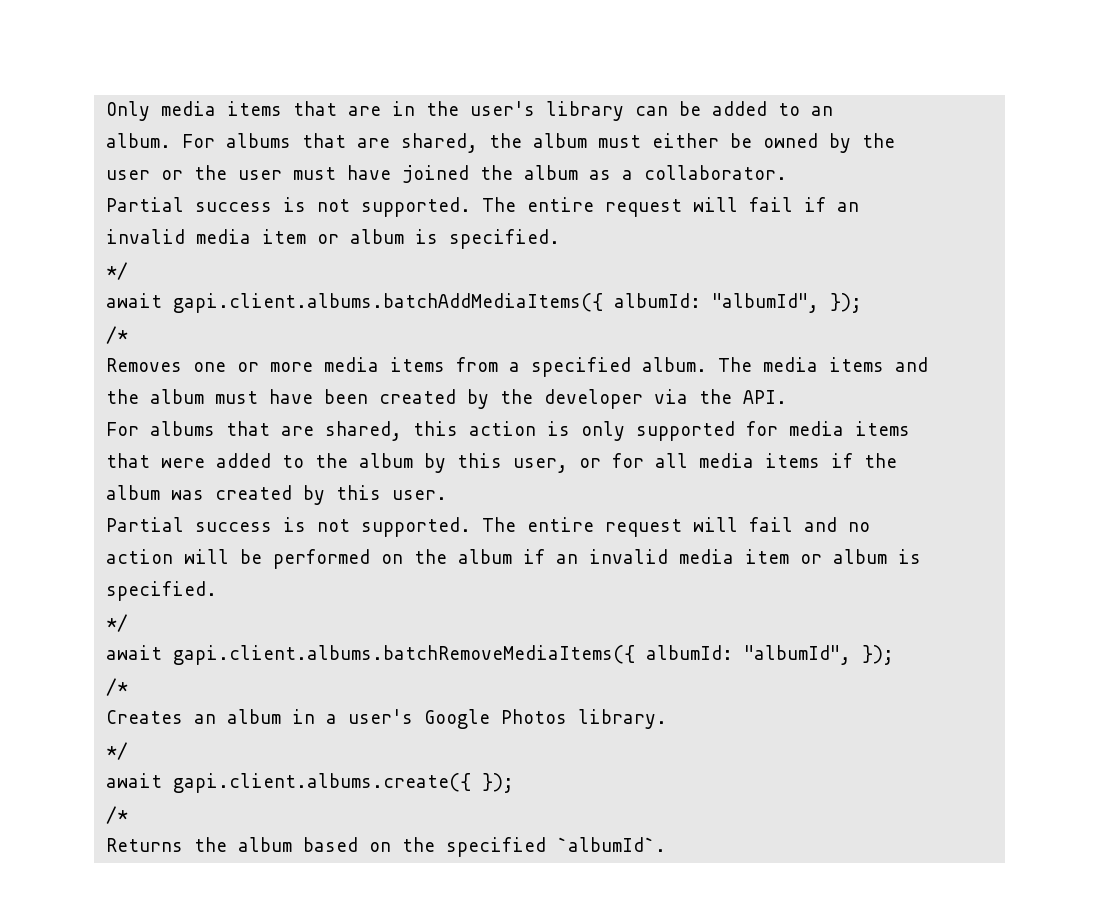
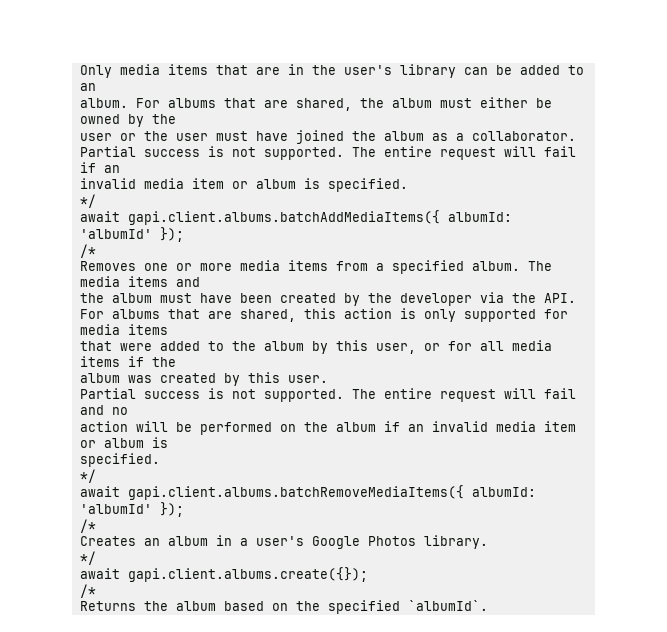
- await gapi.client.albums.batchAddMediaItems({ albumId: "albumId", });
+ await gapi.client.albums.batchAddMediaItems({ albumId: 'albumId' });
- await gapi.client.albums.batchRemoveMediaItems({ albumId: "albumId", });
+ await gapi.client.albums.batchRemoveMediaItems({ albumId: 'albumId' });
- await gapi.client.albums.create({ });
+ await gapi.client.albums.create({});

